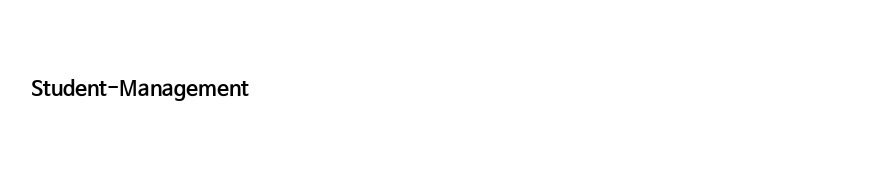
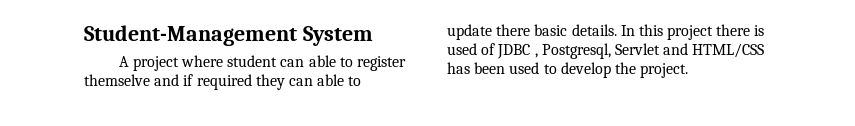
- Student-Management
+ Student-Management System
+ A project where student can able to register themselve and if required they can able to update there basic details. In this project there is used of JDBC , Postgresql, Servlet and HTML/CSS has been used to develop the project.

